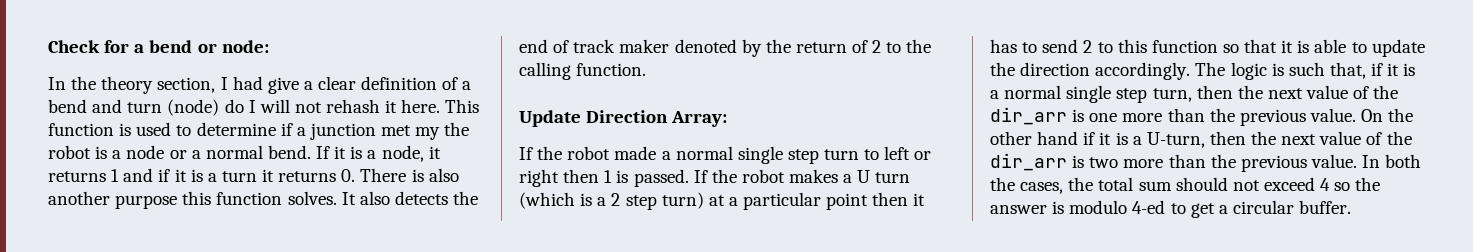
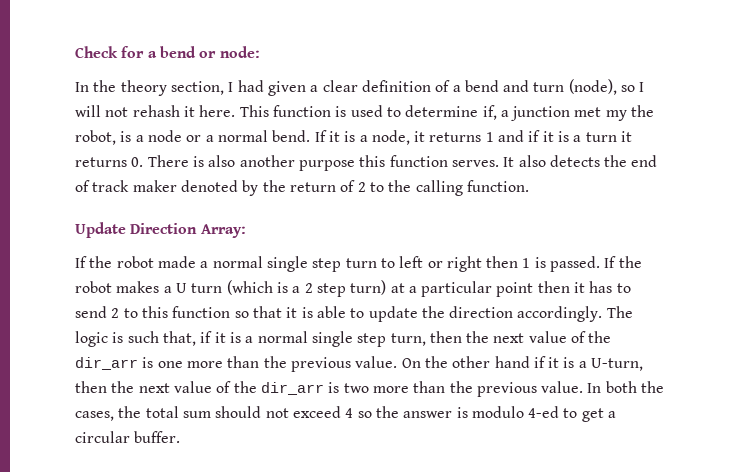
- In the theory section, I had give a clear definition of a bend and turn (node) do I will not rehash it here.
+ In the theory section, I had given a clear definition of a bend and turn (node), so I will not rehash it here.
- This function is used to determine if a junction met my the robot is a node or a normal bend.
+ This function is used to determine if, a junction met my the robot, is a node or a normal bend.
- If it is a node, it returns 1 and if it is a turn it returns 0. There is also another purpose this function solves.
+ If it is a node, it returns 1 and if it is a turn it returns 0. There is also another purpose this function serves.

